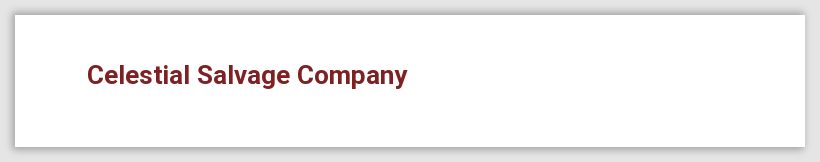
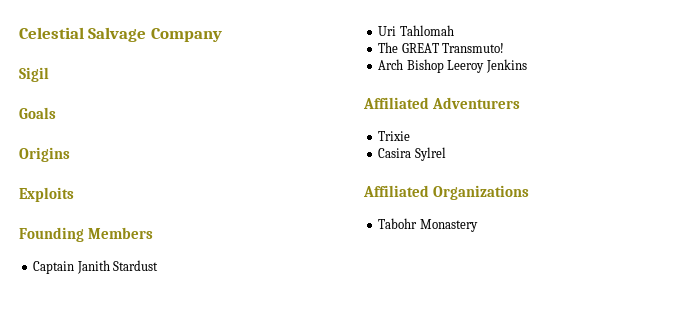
+ Sigil
+ Goals
+ Origins
+ Exploits
+ Founding Members
+ Captain Janith Stardust
+ Uri Tahlomah
+ The GREAT Transmuto!
+ Arch Bishop Leeroy Jenkins
+ Affiliated Adventurers
+ Trixie
+ Casira Sylrel
+ Affiliated Organizations
+ Tabohr Monastery

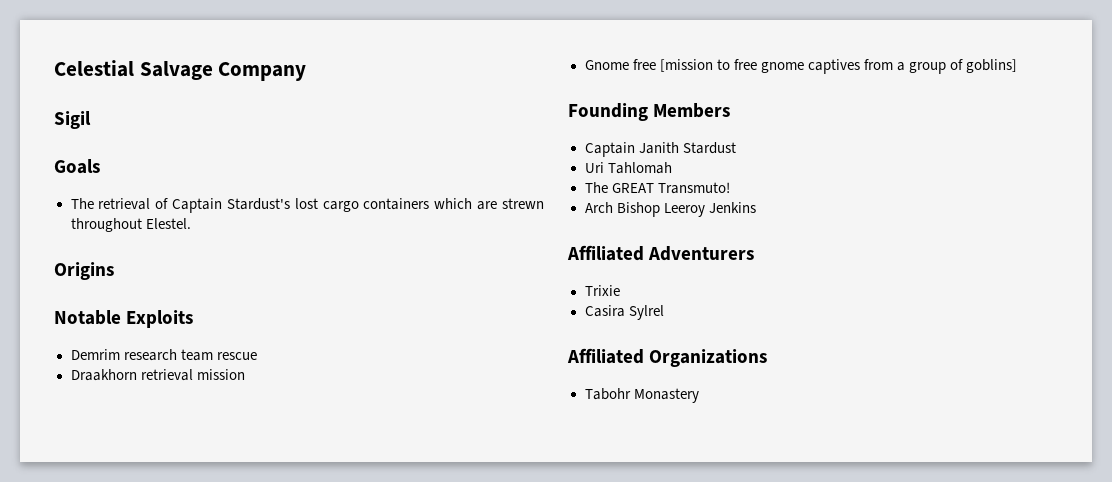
+ The retrieval of Captain Stardust's lost cargo containers which are strewn throughout Elestel.
- Exploits
+ Notable Exploits
+ Demrim research team rescue
+ Draakhorn retrieval mission
+ Gnome free [mission to free gnome captives from a group of goblins]

